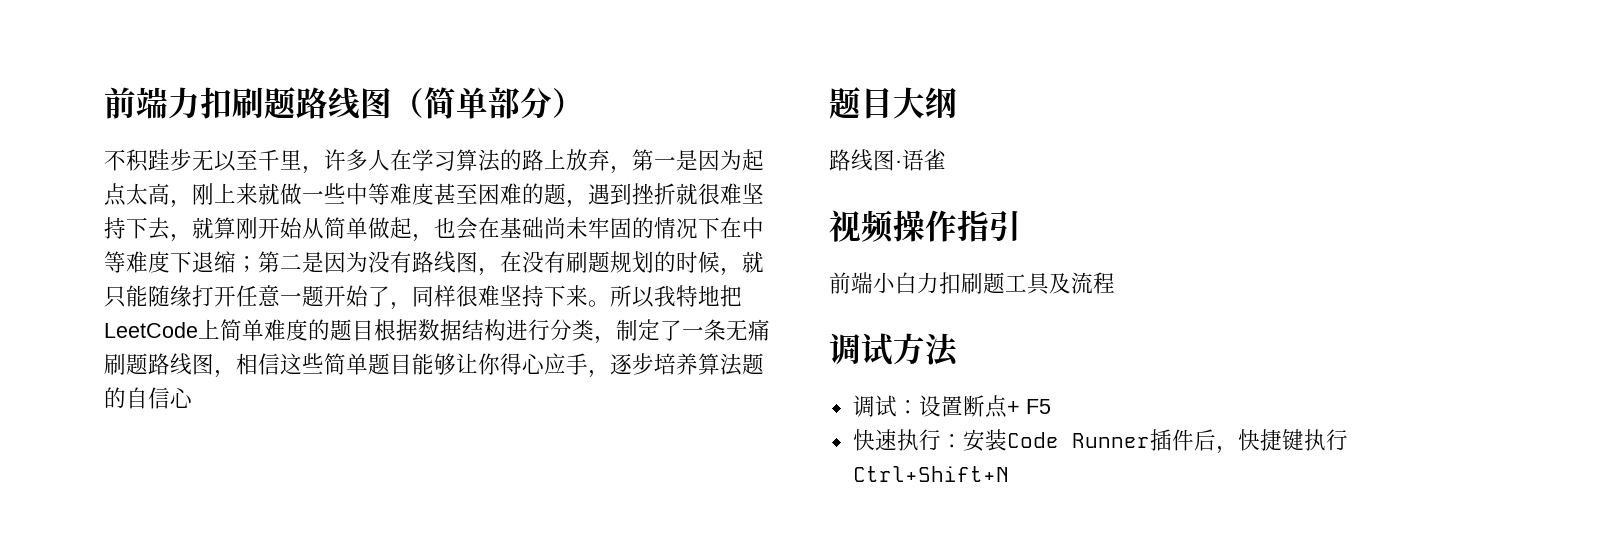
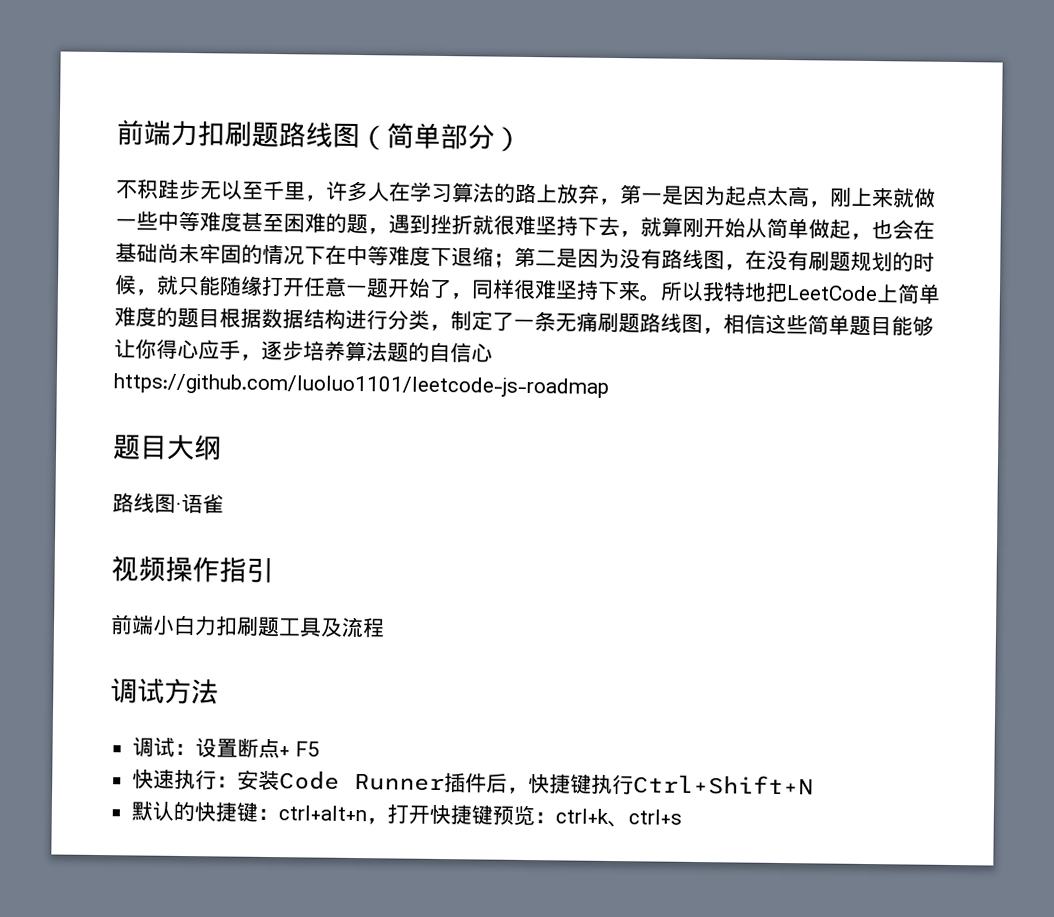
- 所以我特地把LeetCode上简单难度的题目根据数据结构进行分类，制定了一条无痛刷题路线图，相信这些简单题目能够让你得心应手，逐步培养算法题的自信心
+ 所以我特地把LeetCode上简单难度的题目根据数据结构进行分类，制定了一条无痛刷题路线图，相信这些简单题目能够让你得心应手，逐步培养算法题的自信心https://github.com/luoluo1101/leetcode-js-roadmap
+ 默认的快捷键：ctrl+alt+n，打开快捷键预览：ctrl+k、ctrl+s

